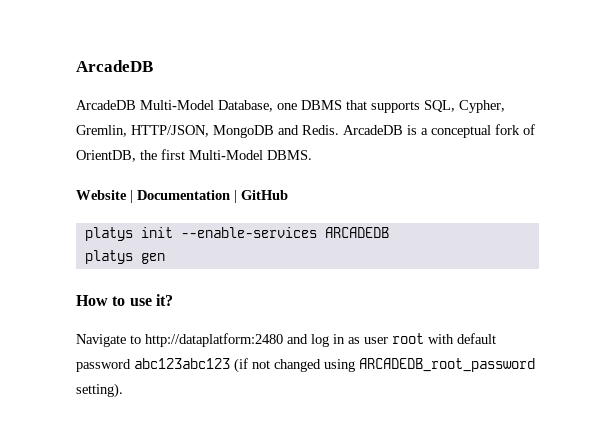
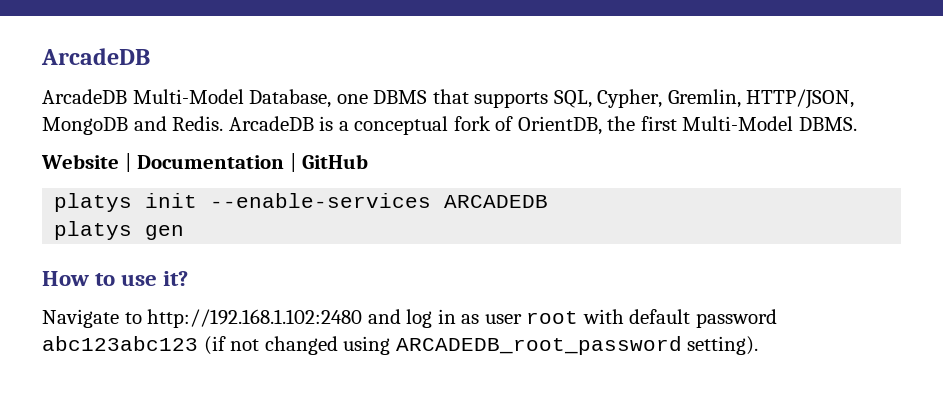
- Navigate to http://dataplatform:2480 and log in as user root with default password abc123abc123 (if not changed using ARCADEDB_root_password setting).
+ Navigate to http://192.168.1.102:2480 and log in as user root with default password abc123abc123 (if not changed using ARCADEDB_root_password setting).

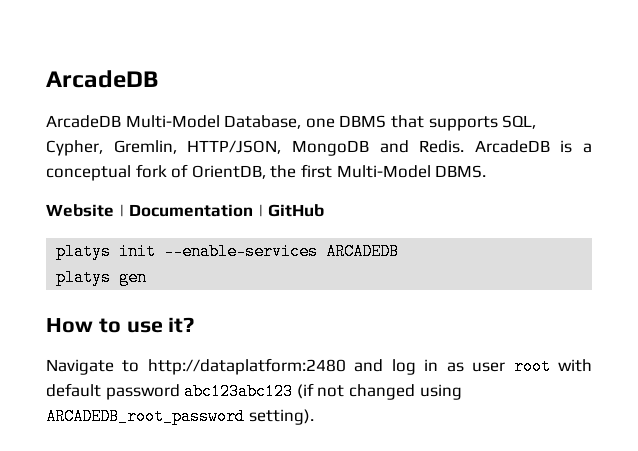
- Navigate to http://192.168.1.102:2480 and log in as user root with default password abc123abc123 (if not changed using ARCADEDB_root_password setting).
+ Navigate to http://dataplatform:2480 and log in as user root with default password abc123abc123 (if not changed using ARCADEDB_root_password setting).

